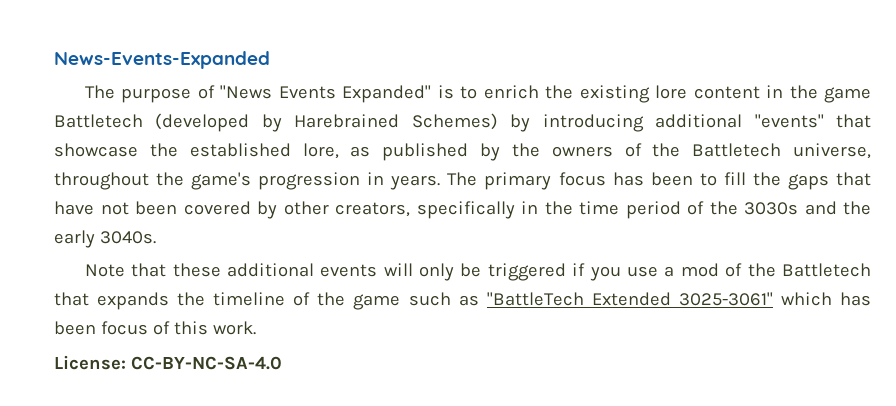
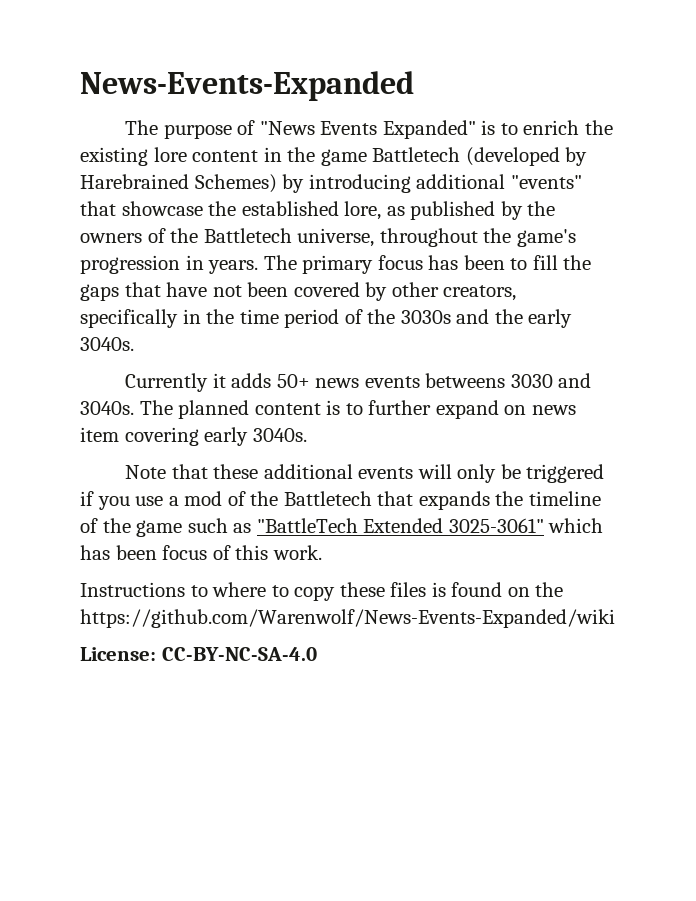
+ Currently it adds 50+ news events betweens 3030 and 3040s. The planned content is to further expand on news item covering early 3040s.
+ Instructions to where to copy these files is found on the https://github.com/Warenwolf/News-Events-Expanded/wiki

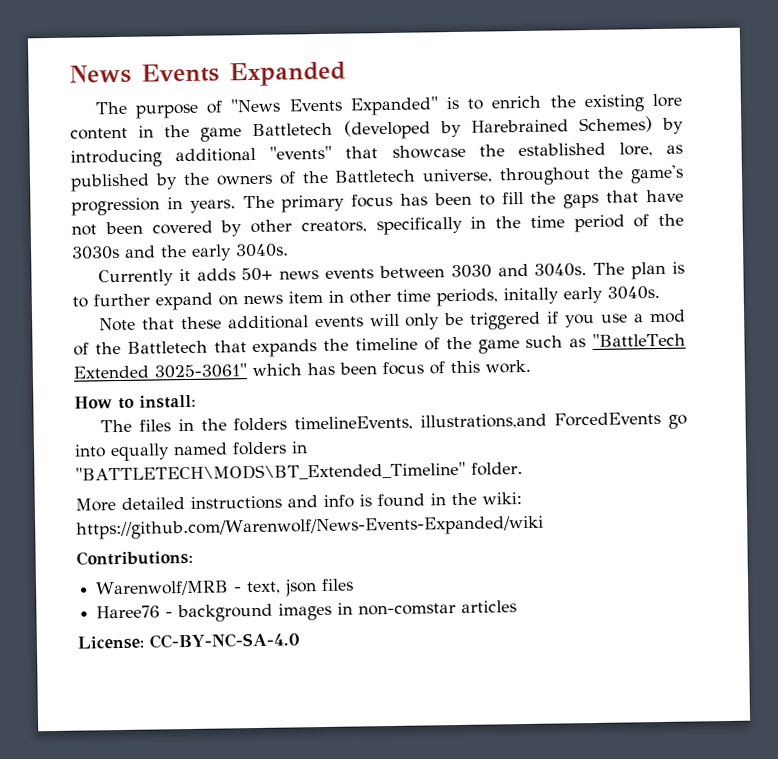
- News-Events-Expanded
+ News Events Expanded
- Currently it adds 50+ news events betweens 3030 and 3040s.
+ Currently it adds 50+ news events between 3030 and 3040s.
- The planned content is to further expand on news item covering early 3040s.
+ The plan is to further expand on news item in other time periods, initally early 3040s.
- Instructions to where to copy these files is found on the https://github.com/Warenwolf/News-Events-Expanded/wiki
+ How to install:
+ The files in the folders timelineEvents, illustrations,and ForcedEvents go into equally named folders in "BATTLETECH\MODS\BT_Extended_Timeline" folder.
+ More detailed instructions and info is found in the wiki: https://github.com/Warenwolf/News-Events-Expanded/wiki
+ Contributions:
+ Warenwolf/MRB - text, json files
+ Haree76 - background images in non-comstar articles

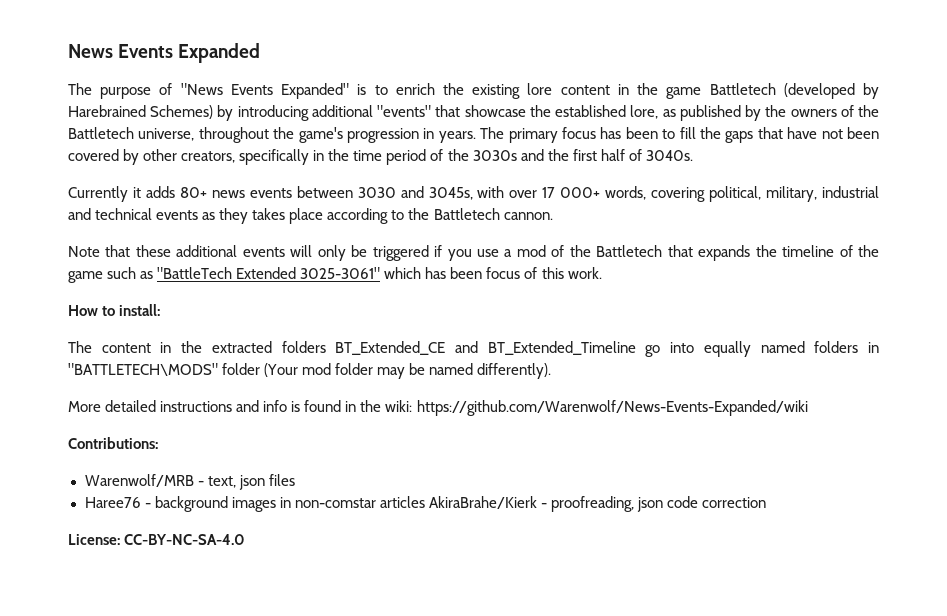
- The primary focus has been to fill the gaps that have not been covered by other creators, specifically in the time period of the 3030s and the early 3040s.
+ The primary focus has been to fill the gaps that have not been covered by other creators, specifically in the time period of the 3030s and the first half of 3040s.
- Currently it adds 50+ news events between 3030 and 3040s. The plan is to further expand on news item in other time periods, initally early 3040s.
+ Currently it adds 80+ news events between 3030 and 3045s, with over 17 000+ words, covering political, military, industrial and technical events as they takes place according to the Battletech cannon.
- The files in the folders timelineEvents, illustrations,and ForcedEvents go into equally named folders in "BATTLETECH\MODS\BT_Extended_Timeline" folder.
+ The content in the extracted folders BT_Extended_CE and BT_Extended_Timeline go into equally named folders in "BATTLETECH\MODS" folder (Your mod folder may be named differently).
- Haree76 - background images in non-comstar articles
+ Haree76 - background images in non-comstar articles AkiraBrahe/Kierk - proofreading, json code correction

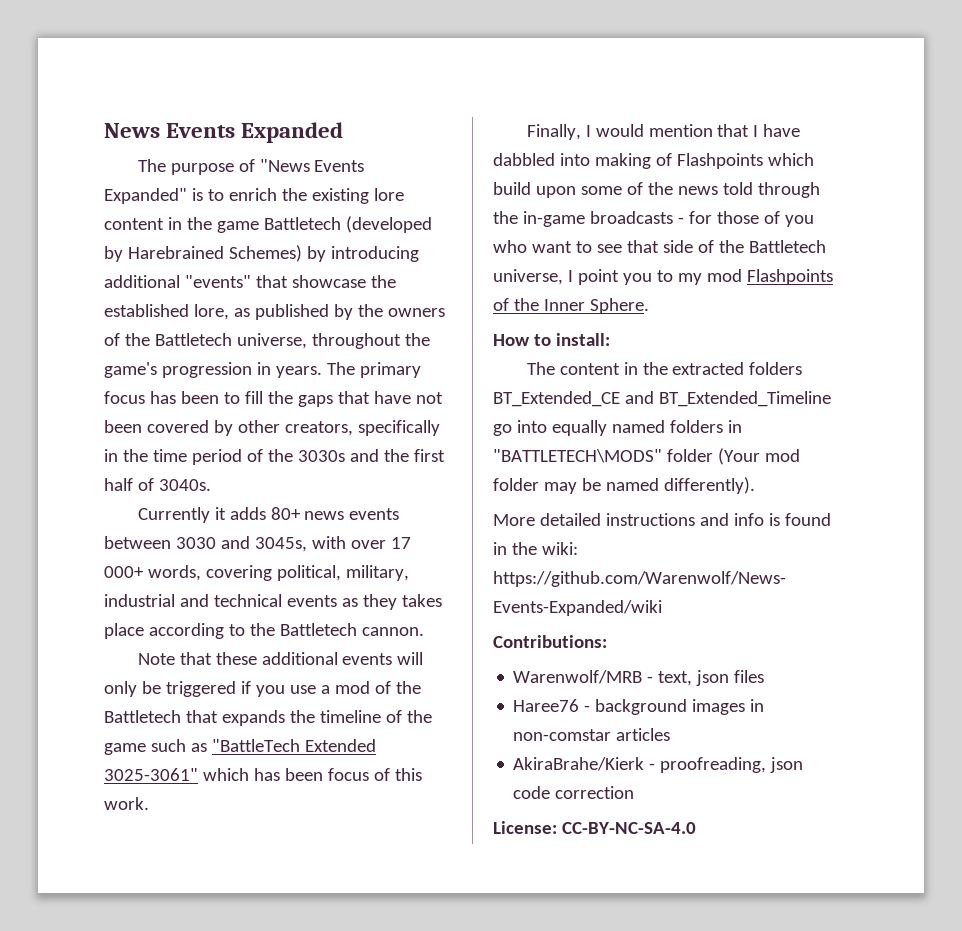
+ Finally, I would mention that I have dabbled into making of Flashpoints which build upon some of the news told through the in-game broadcasts - for those of you who want to see that side of the Battletech universe, I point you to my mod Flashpoints of the Inner Sphere.
- Haree76 - background images in non-comstar articles AkiraBrahe/Kierk - proofreading, json code correction
+ Haree76 - background images in non-comstar articles
+ AkiraBrahe/Kierk - proofreading, json code correction

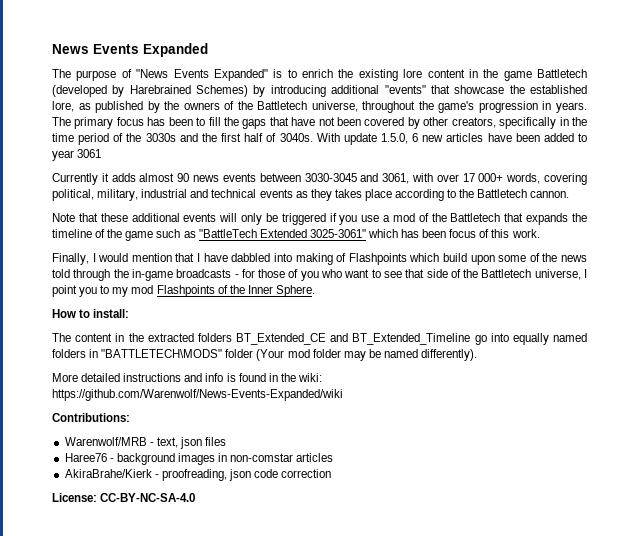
+ With update 1.5.0, 6 new articles have been added to year 3061
- Currently it adds 80+ news events between 3030 and 3045s, with over 17 000+ words, covering political, military, industrial and technical events as they takes place according to the Battletech cannon.
+ Currently it adds almost 90 news events between 3030-3045 and 3061, with over 17 000+ words, covering political, military, industrial and technical events as they takes place according to the Battletech cannon.

